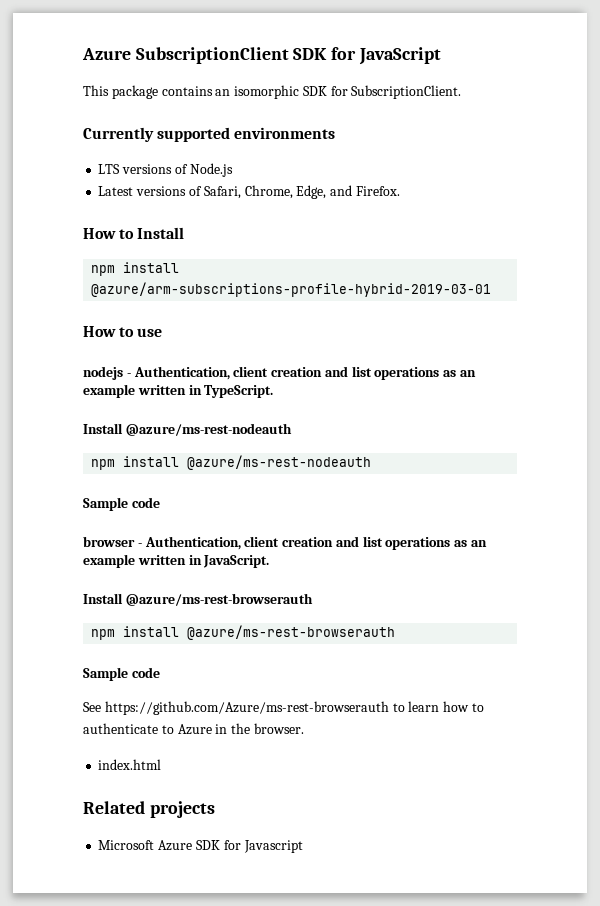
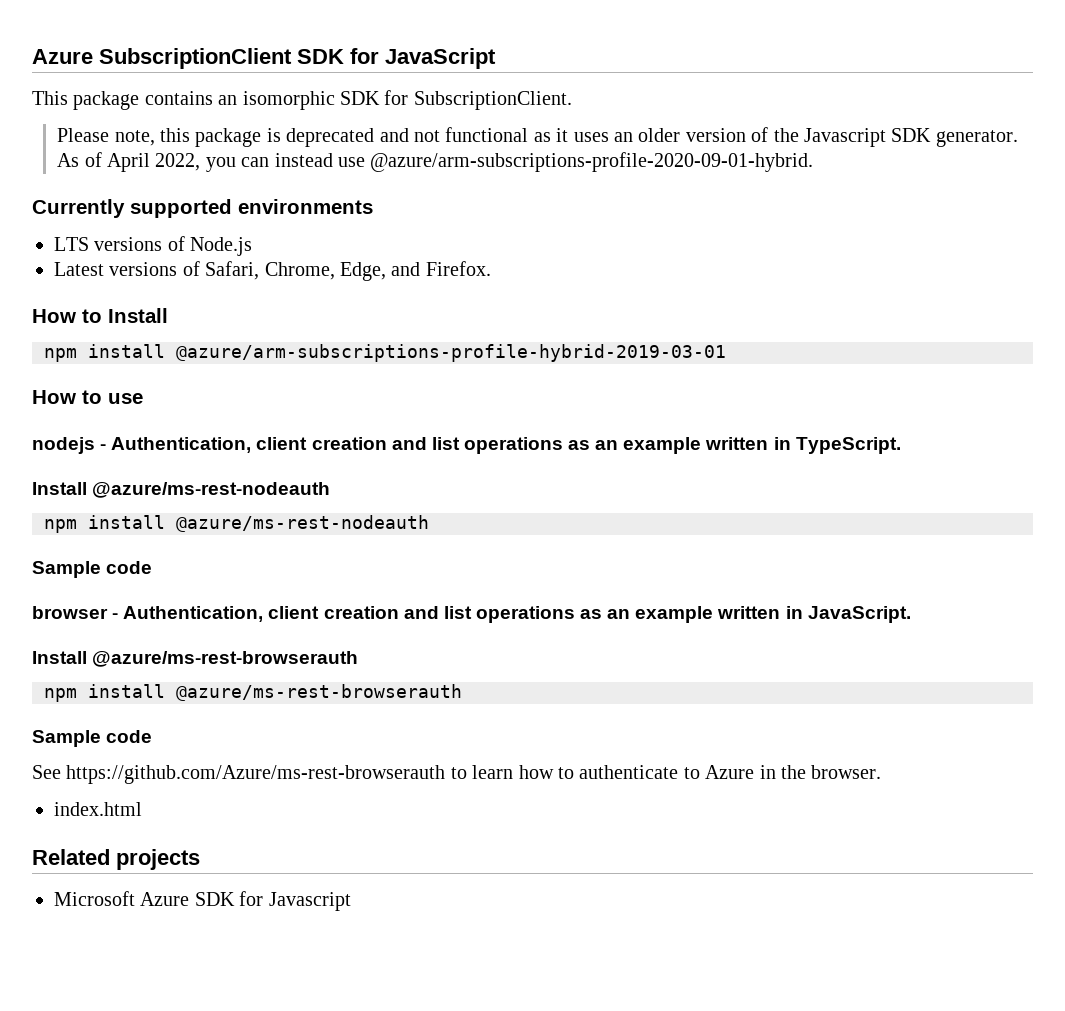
+ Please note, this package is deprecated and not functional as it uses an older version of the Javascript SDK generator. As of April 2022, you can instead use @azure/arm-subscriptions-profile-2020-09-01-hybrid.

